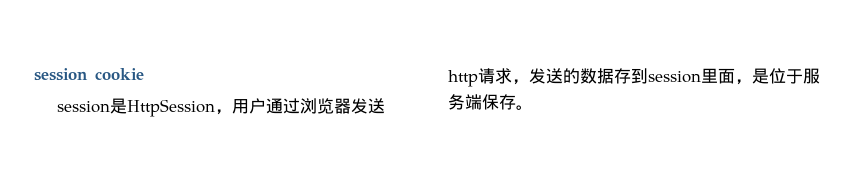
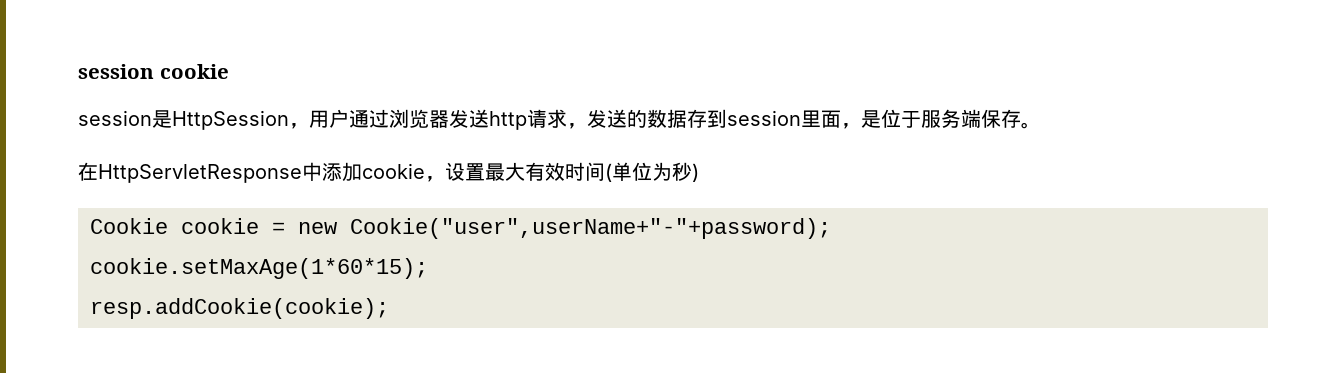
+ 在HttpServletResponse中添加cookie，设置最大有效时间(单位为秒)
+ Cookie cookie = new Cookie("user",userName+"-"+password);
+ cookie.setMaxAge(1*60*15);
+ resp.addCookie(cookie);

